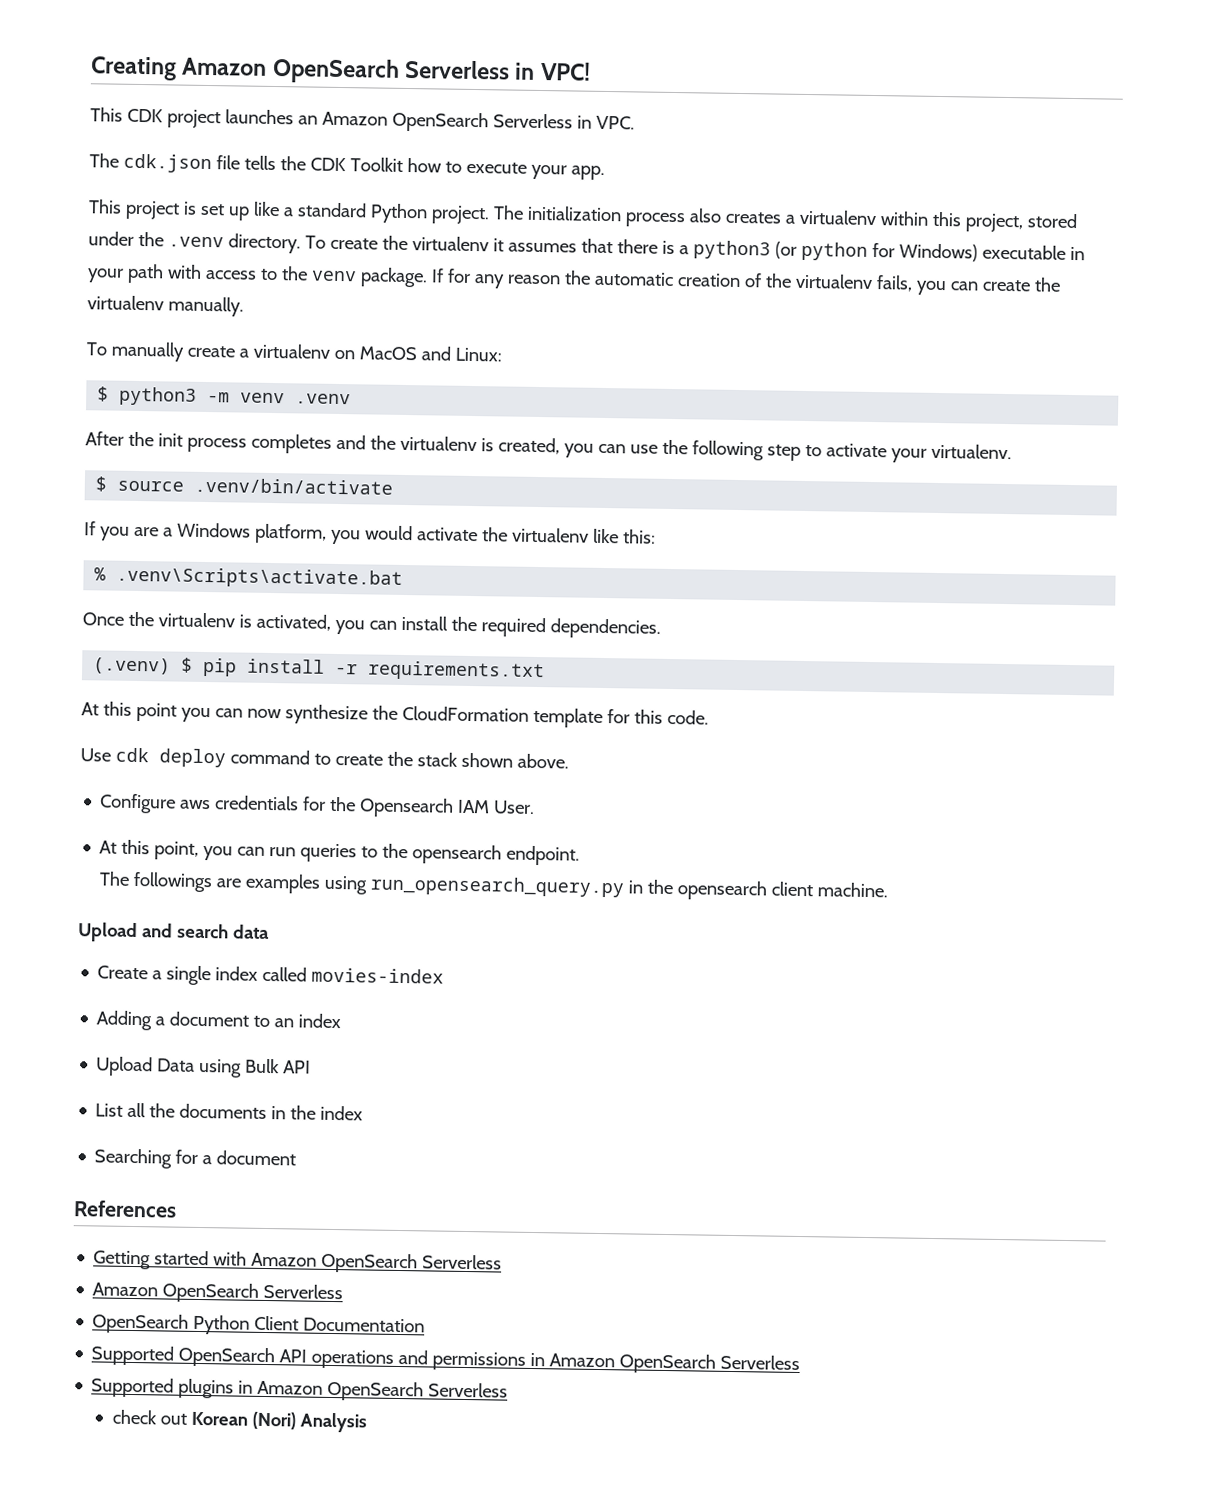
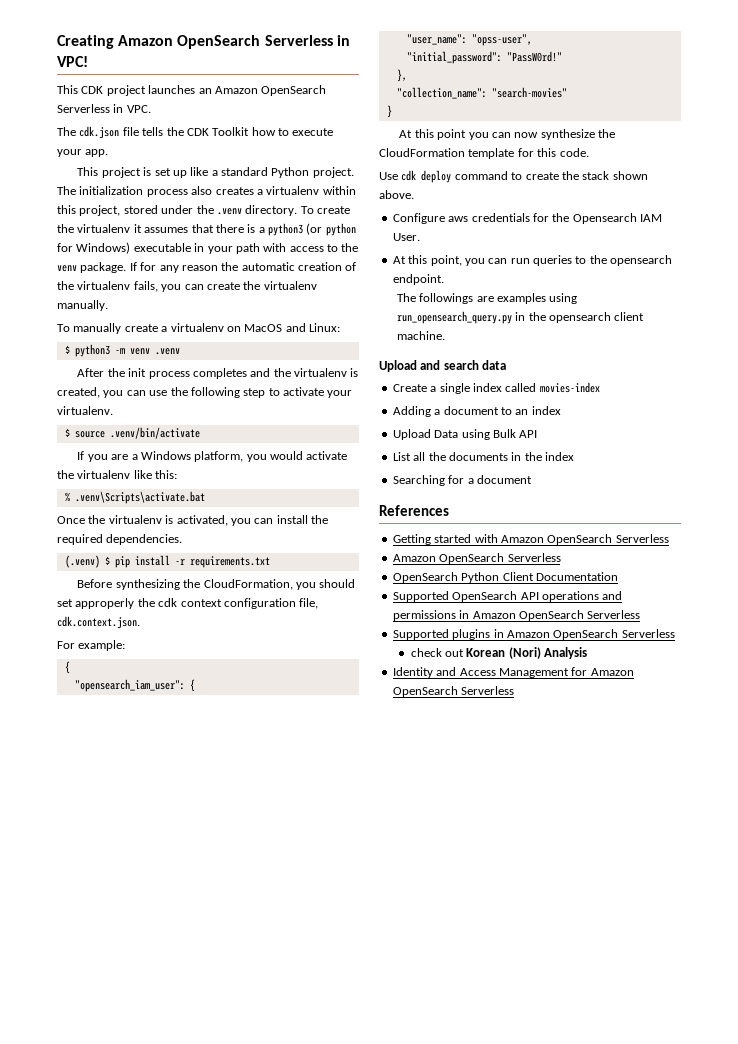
+ Before synthesizing the CloudFormation, you should set approperly the cdk context configuration file, cdk.context.json.
+ For example:
+ {
+ "opensearch_iam_user": {
+ "user_name": "opss-user",
+ "initial_password": "PassW0rd!"
+ },
+ "collection_name": "search-movies"
+ }
+ Identity and Access Management for Amazon OpenSearch Serverless

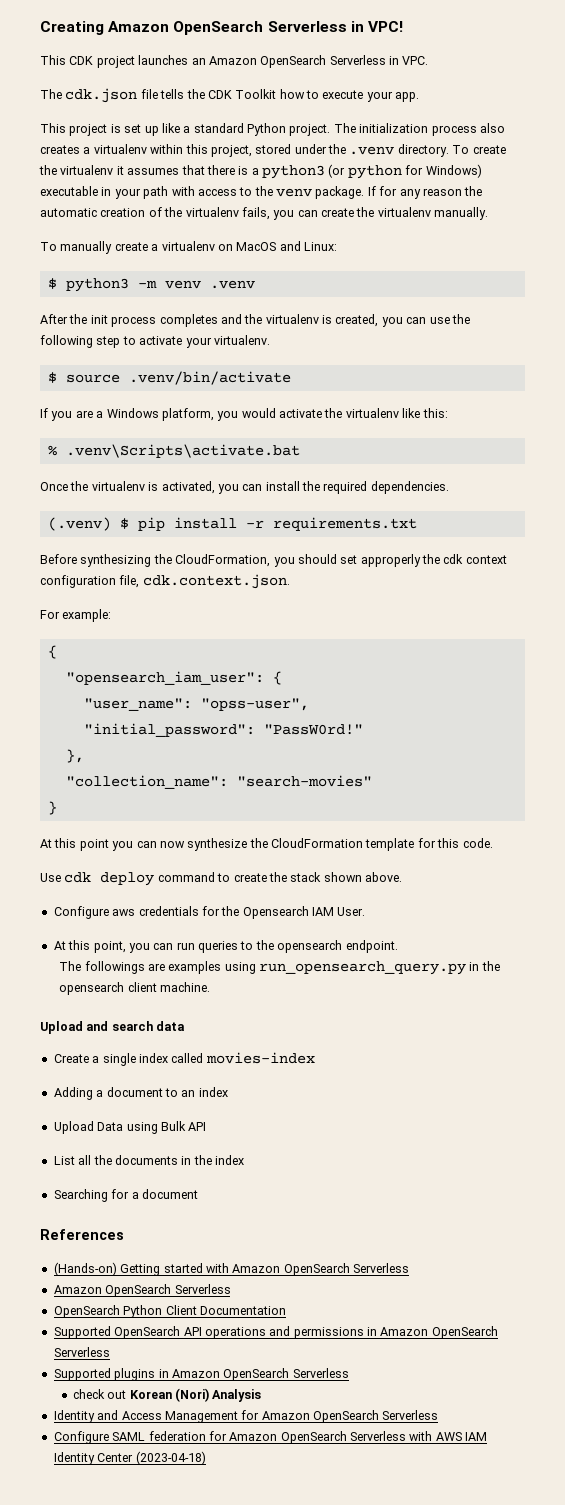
- Getting started with Amazon OpenSearch Serverless
+ (Hands-on) Getting started with Amazon OpenSearch Serverless
+ Configure SAML federation for Amazon OpenSearch Serverless with AWS IAM Identity Center (2023-04-18)

